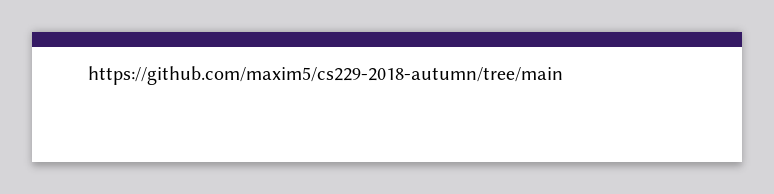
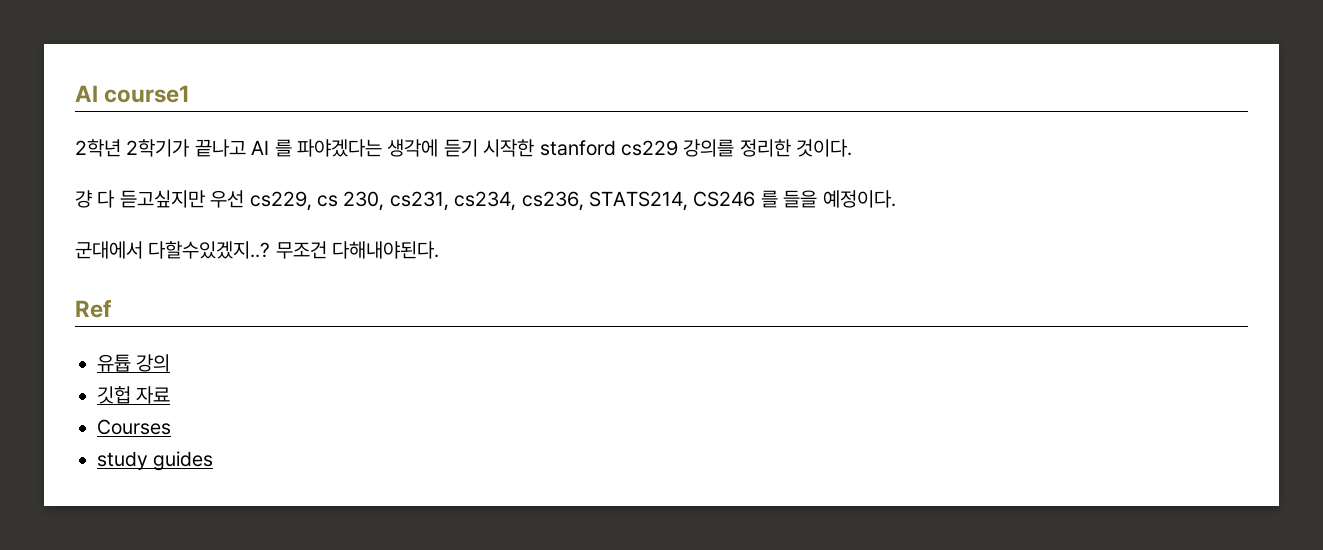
- https://github.com/maxim5/cs229-2018-autumn/tree/main
+ AI course1
+ 2학년 2학기가 끝나고 AI 를 파야겠다는 생각에 듣기 시작한 stanford cs229 강의를 정리한 것이다.
+ 걍 다 듣고싶지만 우선 cs229, cs 230, cs231, cs234, cs236, STATS214, CS246 를 들을 예정이다.
+ 군대에서 다할수있겠지..? 무조건 다해내야된다.
+ Ref
+ 유튭 강의
+ 깃헙 자료
+ Courses
+ study guides

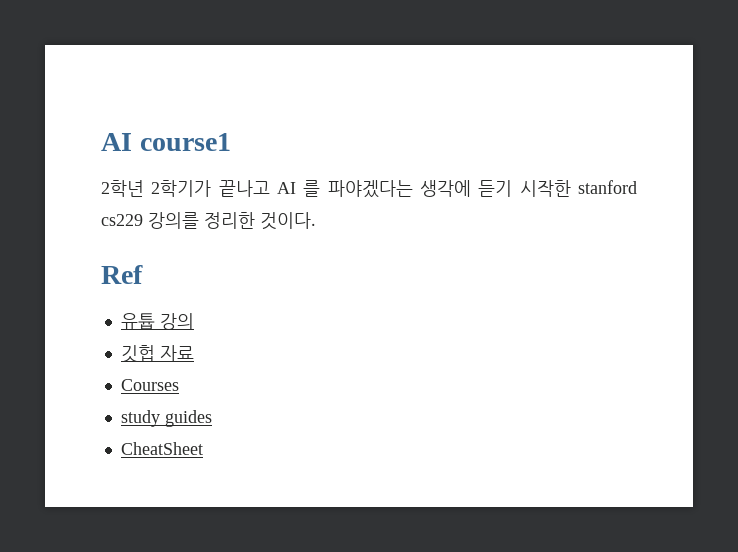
- 걍 다 듣고싶지만 우선 cs229, cs 230, cs231, cs234, cs236, STATS214, CS246 를 들을 예정이다.
- 군대에서 다할수있겠지..? 무조건 다해내야된다.
+ CheatSheet

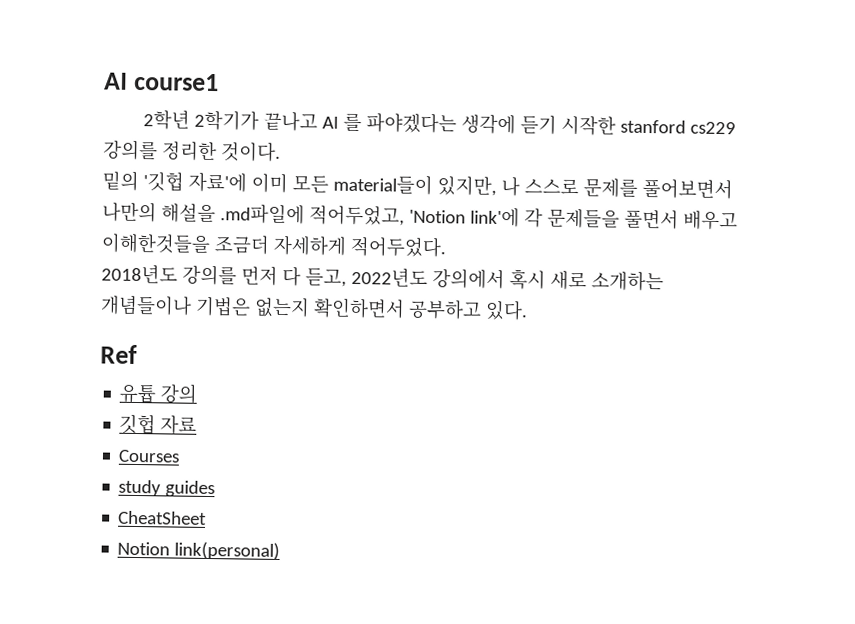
+ 밑의 '깃헙 자료'에 이미 모든 material들이 있지만, 나 스스로 문제를 풀어보면서 나만의 해설을 .md파일에 적어두었고, 'Notion link'에 각 문제들을 풀면서 배우고 이해한것들을 조금더 자세하게 적어두었다.
+ 2018년도 강의를 먼저 다 듣고, 2022년도 강의에서 혹시 새로 소개하는 개념들이나 기법은 없는지 확인하면서 공부하고 있다.
+ Notion link(personal)

